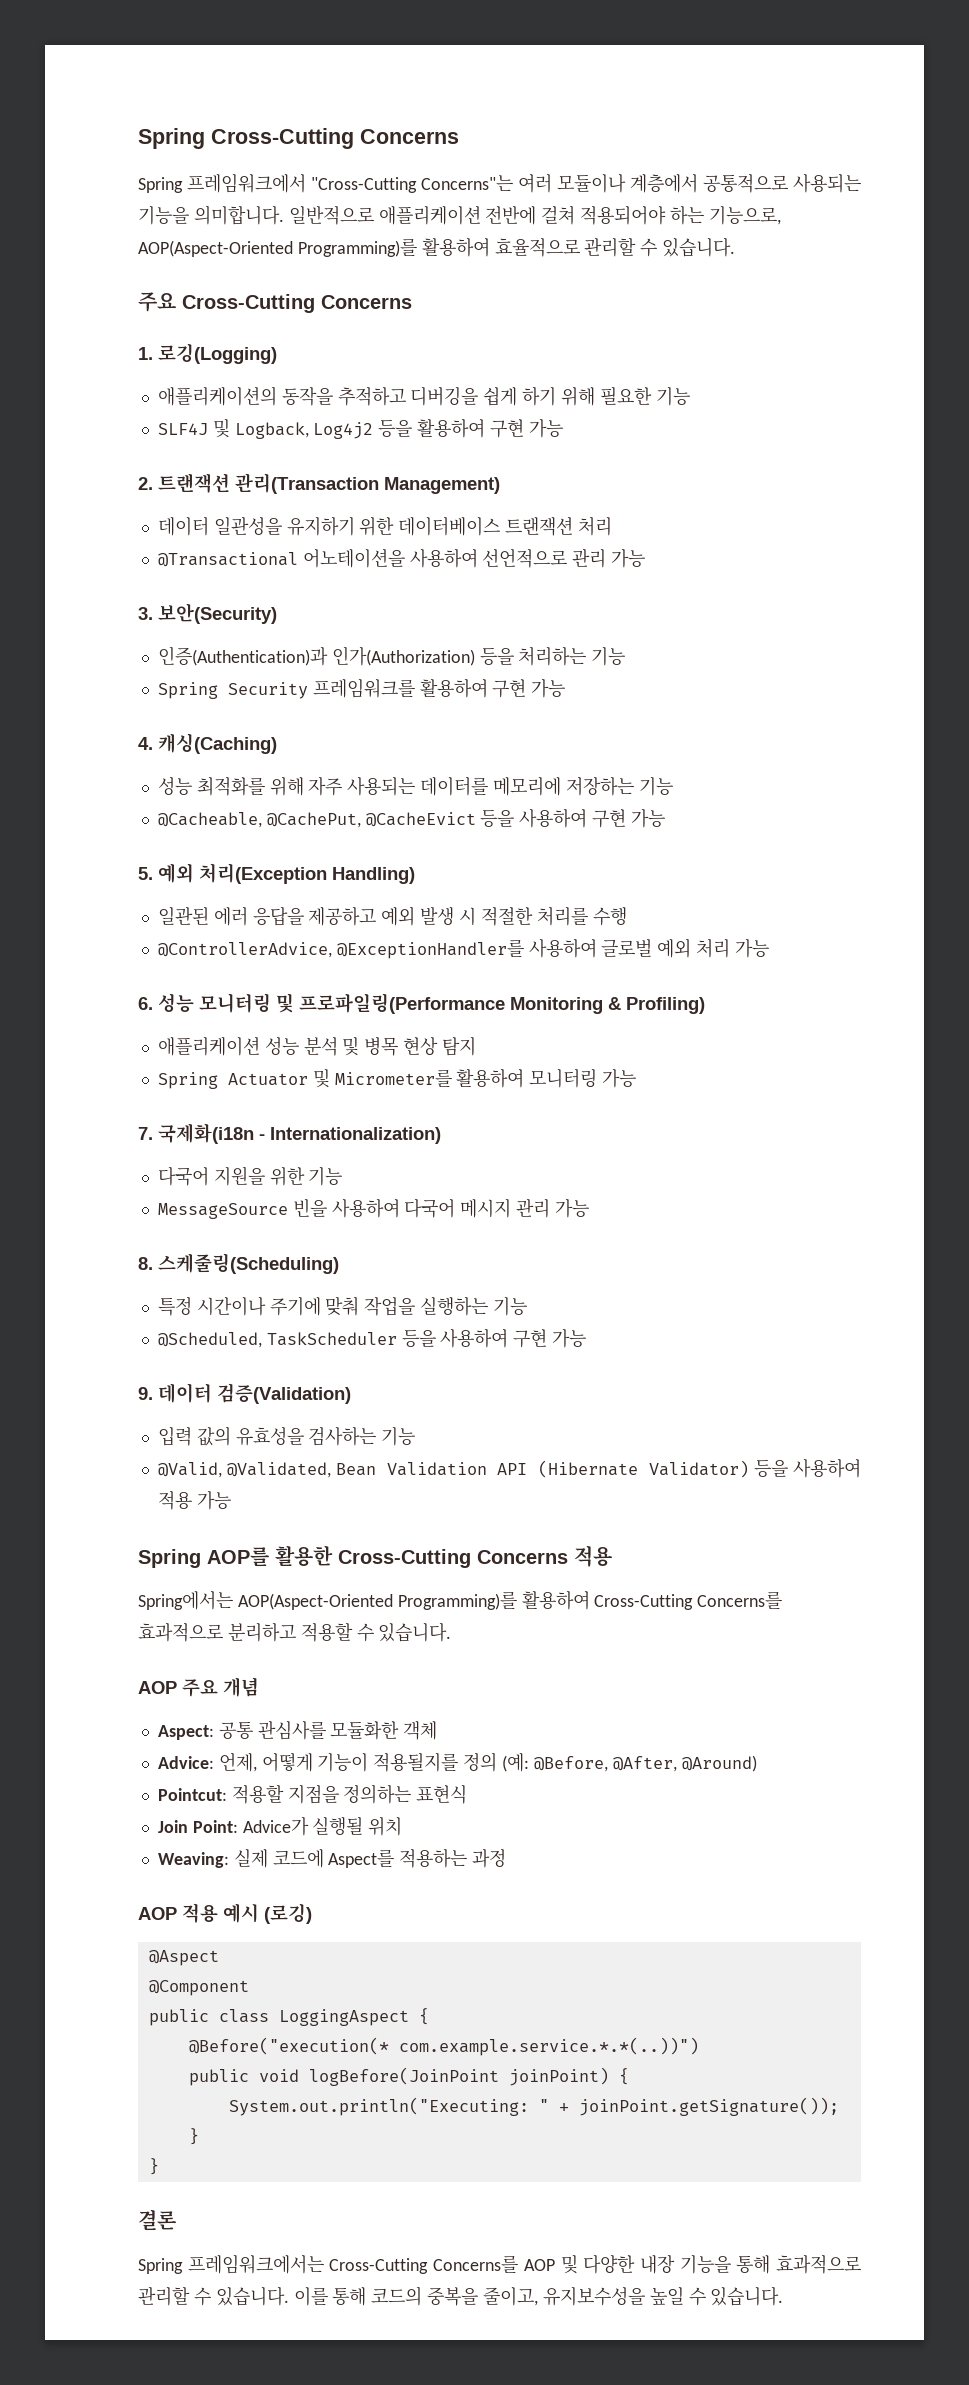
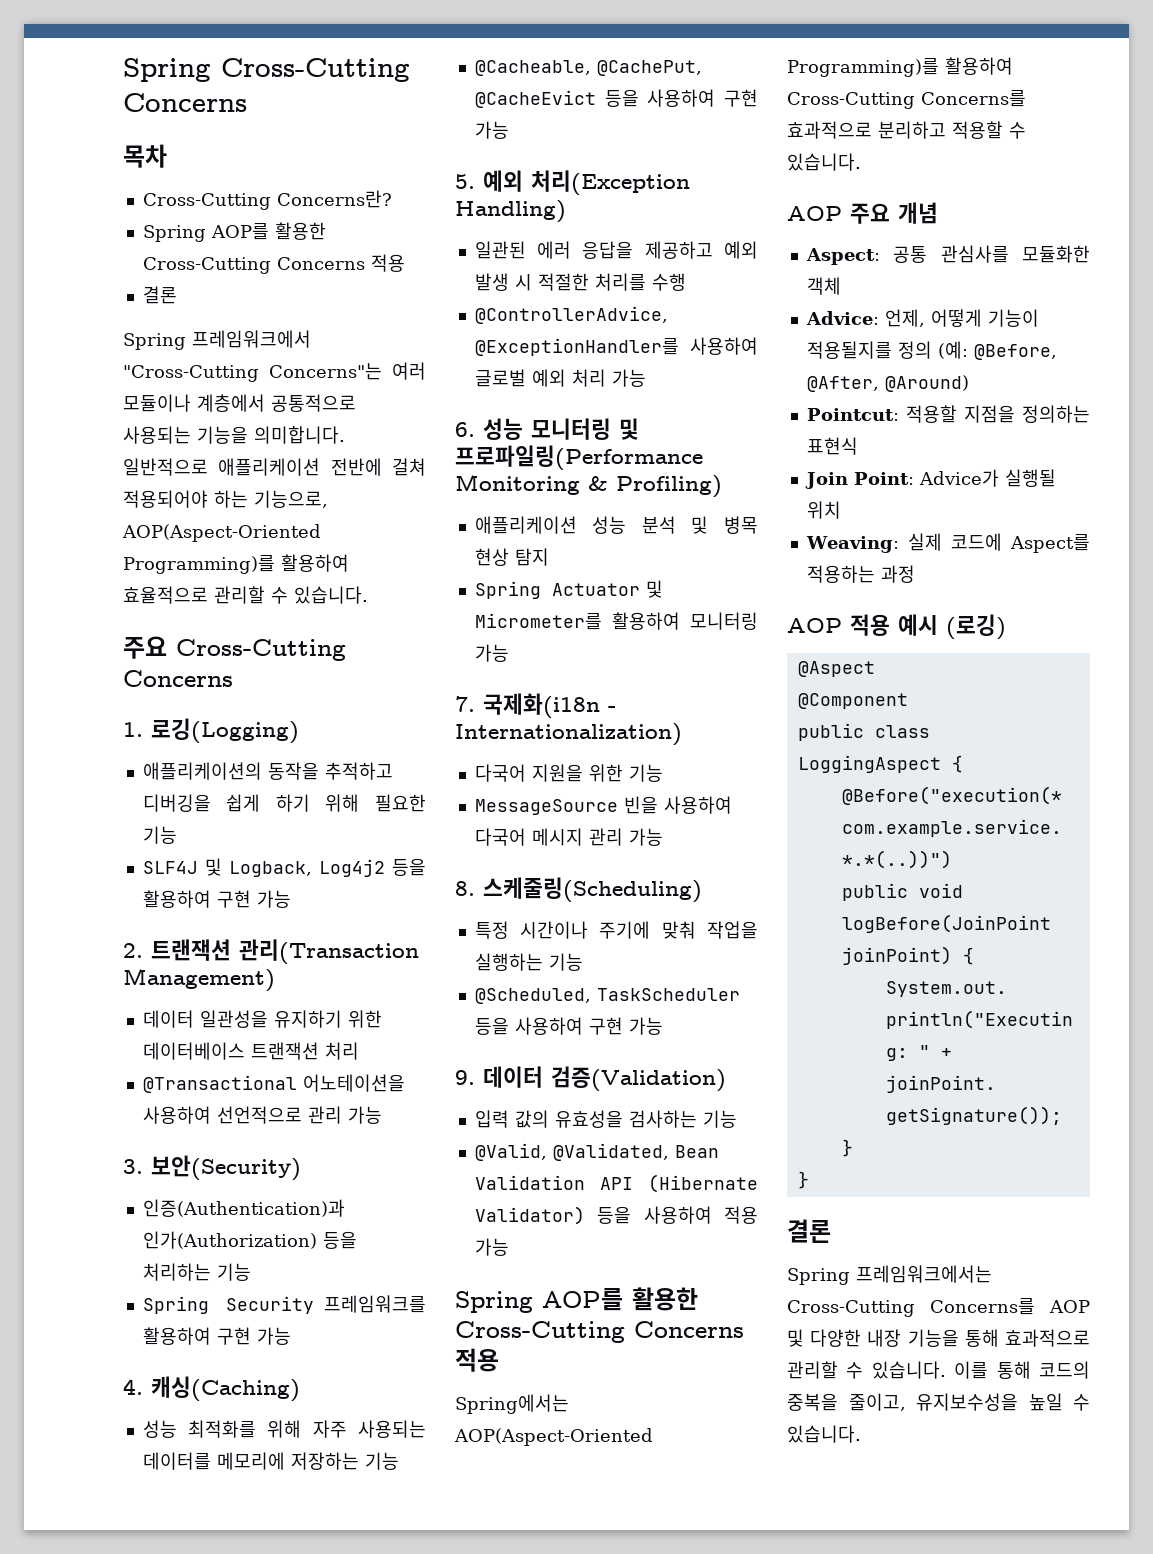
+ 목차
+ Cross-Cutting Concerns란?
+ Spring AOP를 활용한 Cross-Cutting Concerns 적용
+ 결론

